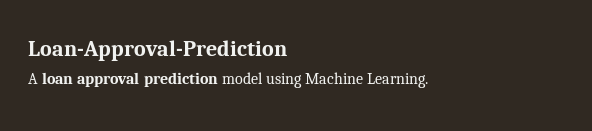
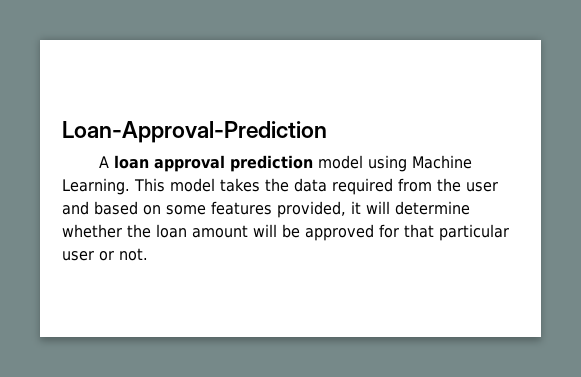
+ This model takes the data required from the user and based on some features provided, it will determine whether the loan amount will be approved for that particular user or not.

